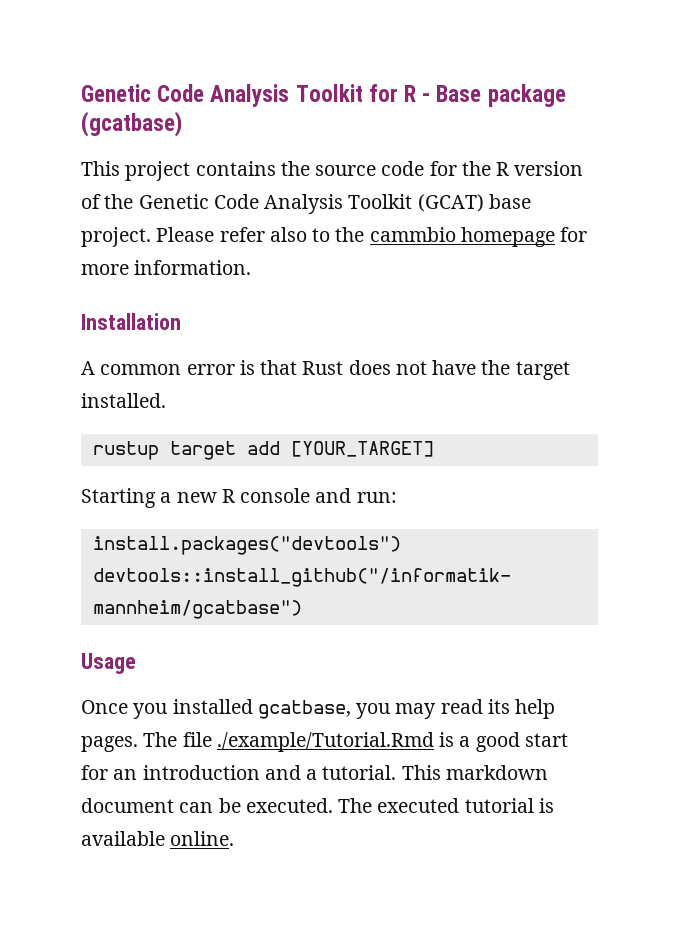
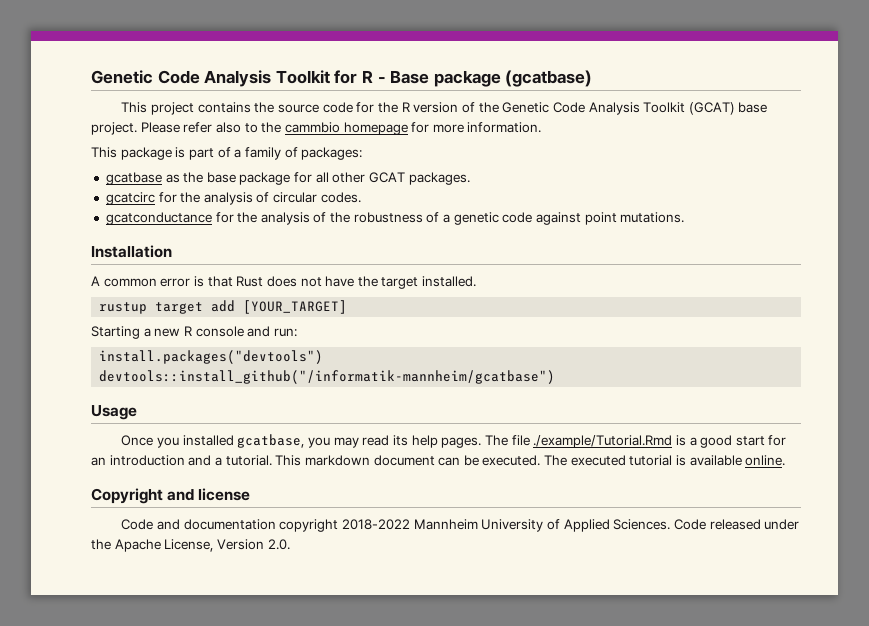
+ This package is part of a family of packages:
+ gcatbase as the base package for all other GCAT packages.
+ gcatcirc for the analysis of circular codes.
+ gcatconductance for the analysis of the robustness of a genetic code against point mutations.
+ Copyright and license
+ Code and documentation copyright 2018-2022 Mannheim University of Applied Sciences. Code released under the Apache License, Version 2.0.

